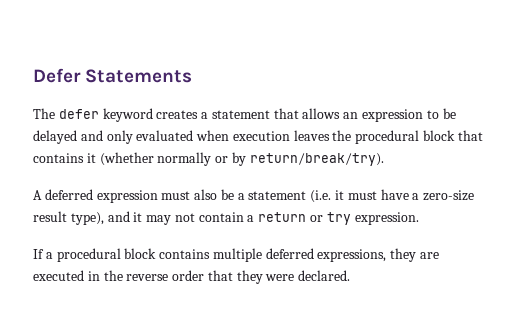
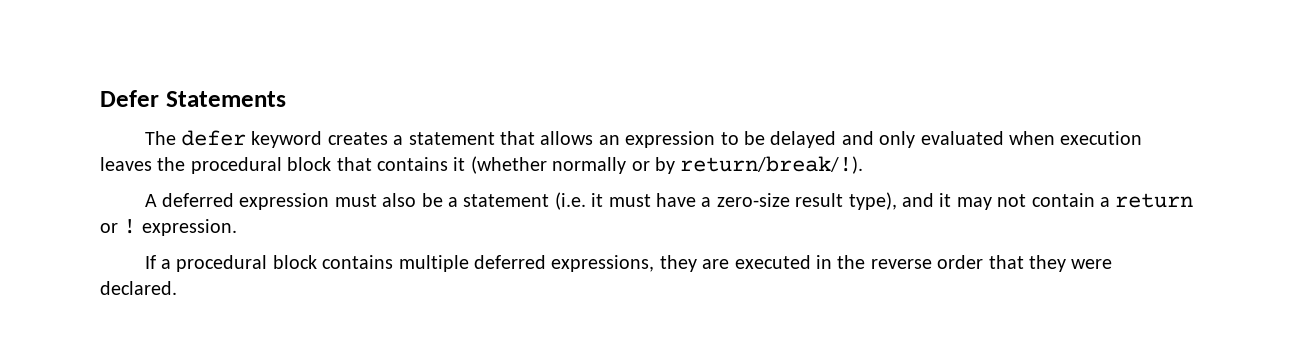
- The defer keyword creates a statement that allows an expression to be delayed and only evaluated when execution leaves the procedural block that contains it (whether normally or by return/break/try).
+ The defer keyword creates a statement that allows an expression to be delayed and only evaluated when execution leaves the procedural block that contains it (whether normally or by return/break/!).
- A deferred expression must also be a statement (i.e. it must have a zero-size result type), and it may not contain a return or try expression.
+ A deferred expression must also be a statement (i.e. it must have a zero-size result type), and it may not contain a return or ! expression.

